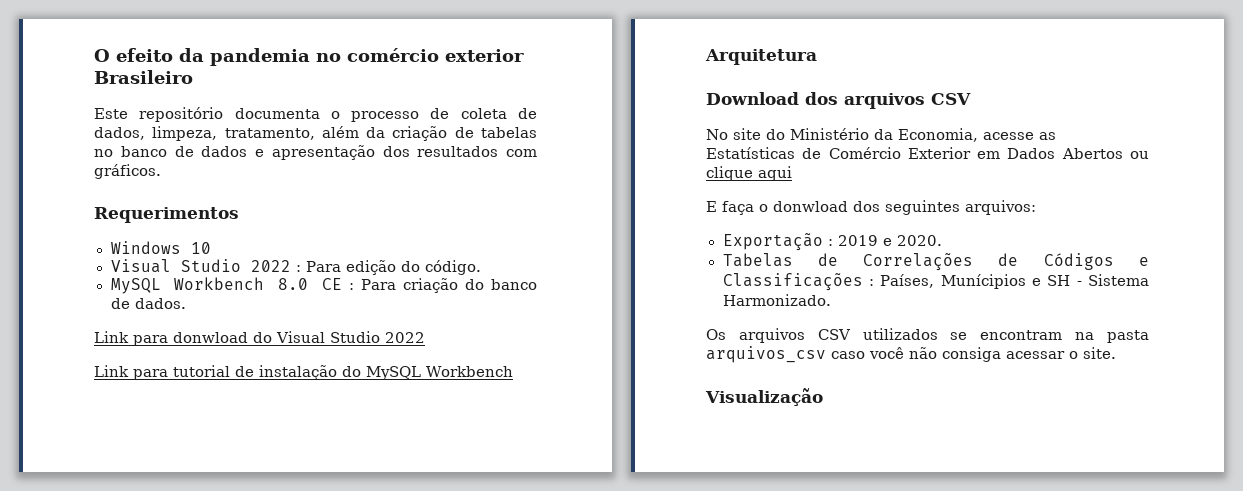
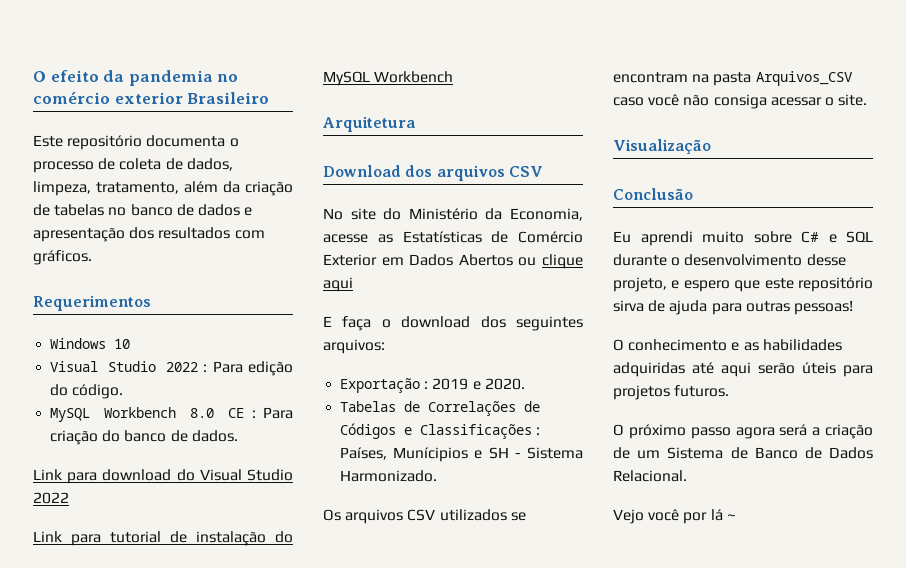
- Link para donwload do Visual Studio 2022
+ Link para download do Visual Studio 2022
- E faça o donwload dos seguintes arquivos:
+ E faça o download dos seguintes arquivos:
- Os arquivos CSV utilizados se encontram na pasta arquivos_csv caso você não consiga acessar o site.
+ Os arquivos CSV utilizados se encontram na pasta Arquivos_CSV caso você não consiga acessar o site.
+ Conclusão
+ Eu aprendi muito sobre C# e SQL durante o desenvolvimento desse projeto, e espero que este repositório sirva de ajuda para outras pessoas!
+ O conhecimento e as habilidades adquiridas até aqui serão úteis para projetos futuros.
+ O próximo passo agora será a criação de um Sistema de Banco de Dados Relacional.
+ Vejo você por lá ~

